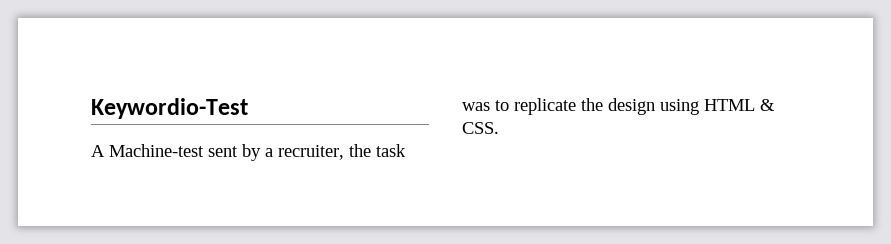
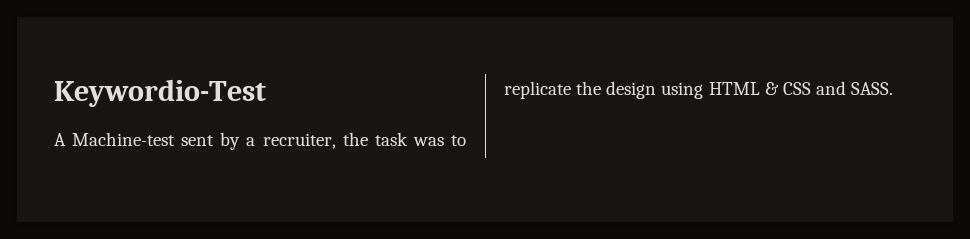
- A Machine-test sent by a recruiter, the task was to replicate the design using HTML & CSS.
+ A Machine-test sent by a recruiter, the task was to replicate the design using HTML & CSS and SASS.

